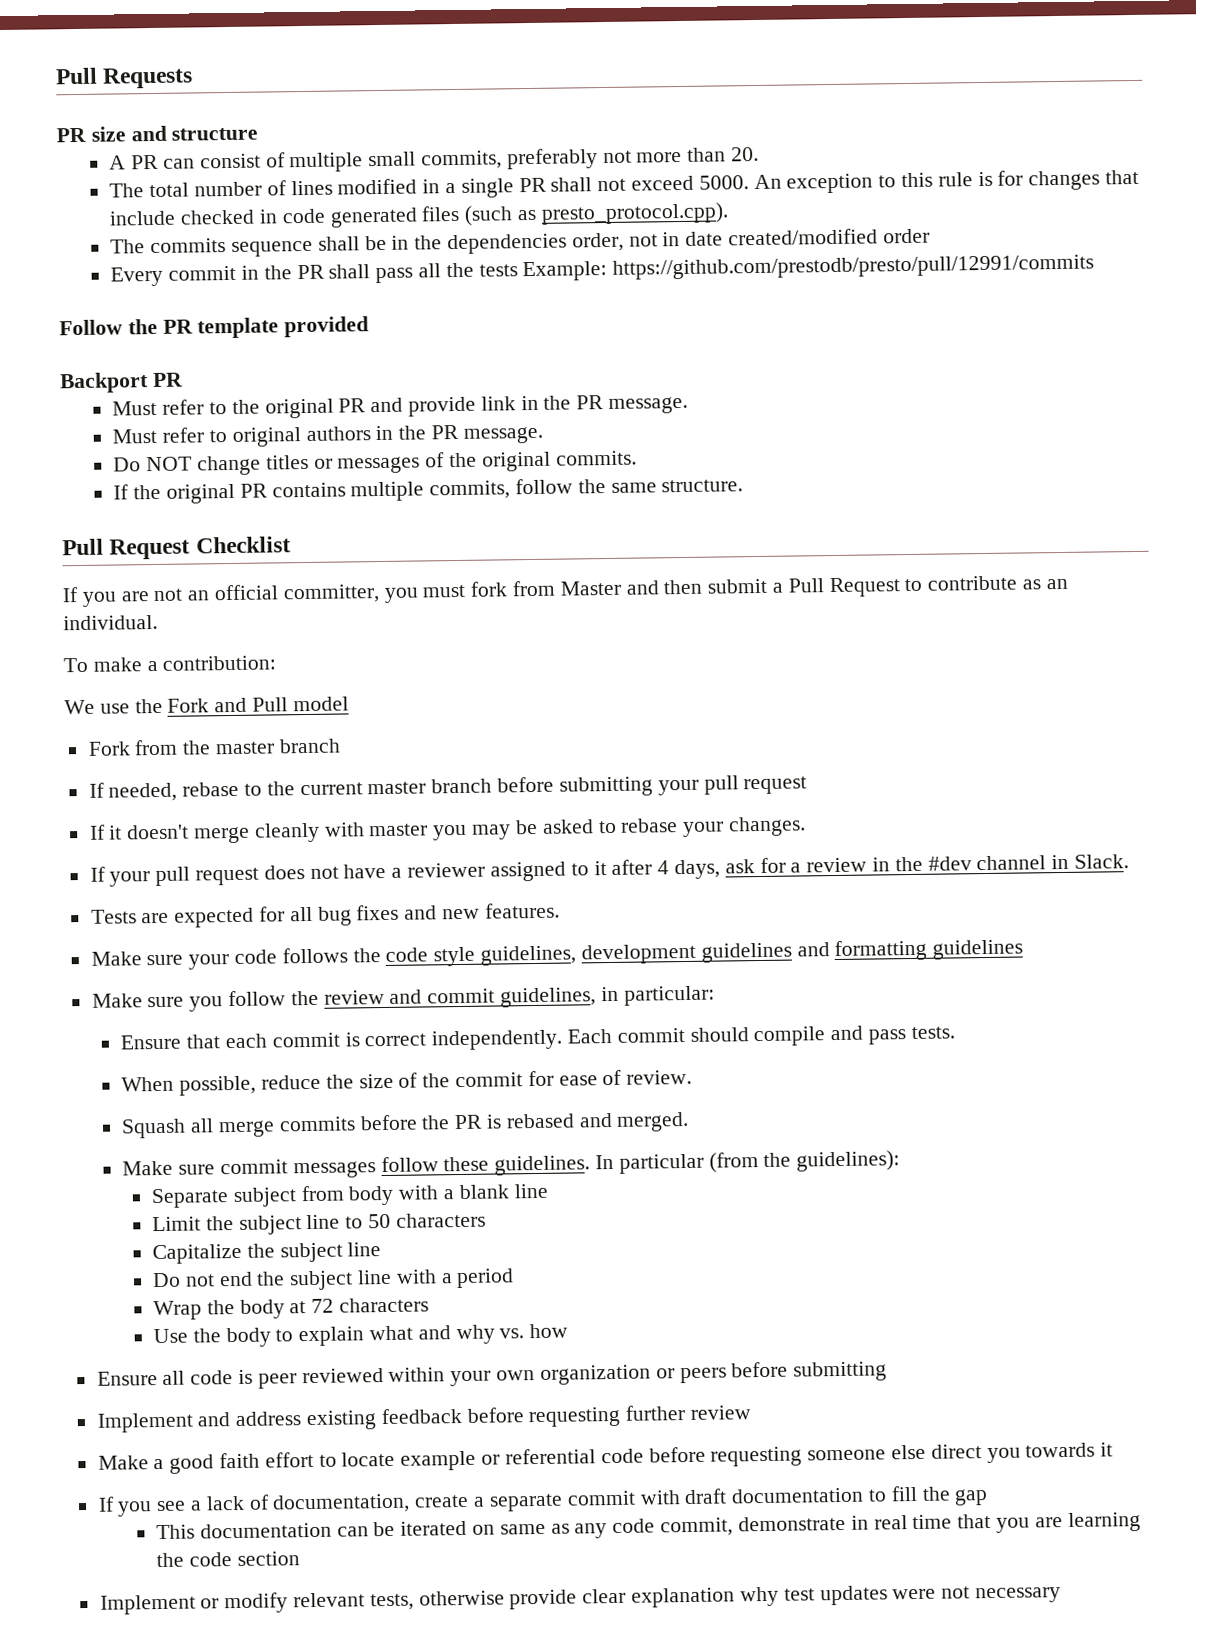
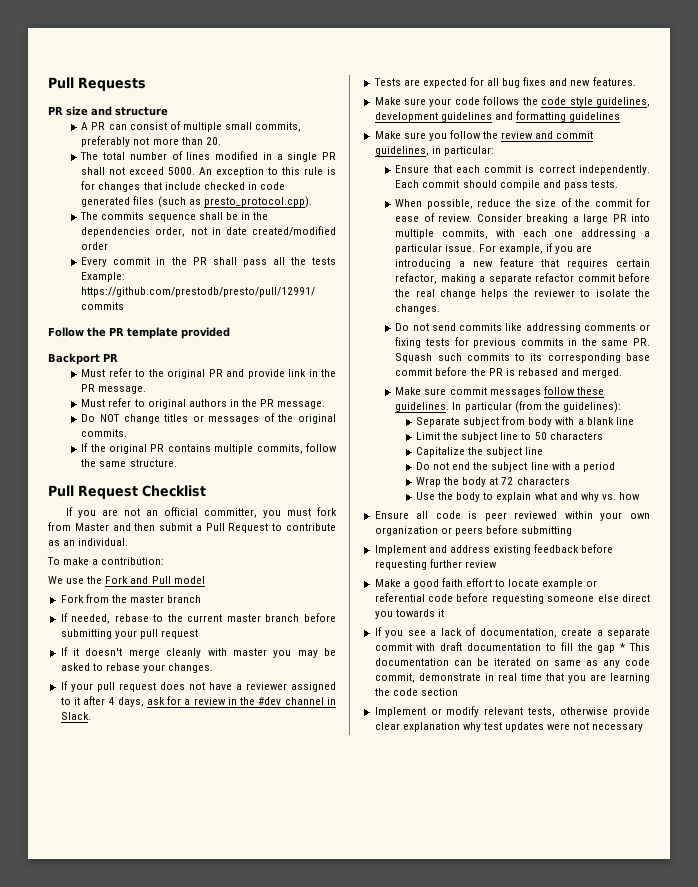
- When possible, reduce the size of the commit for ease of review.
- Squash all merge commits before the PR is rebased and merged.
+ When possible, reduce the size of the commit for ease of review. Consider breaking a large PR into multiple commits, with each one addressing a particular issue. For example, if you are introducing a new feature that requires certain refactor, making a separate refactor commit before the real change helps the reviewer to isolate the changes.
+ Do not send commits like addressing comments or fixing tests for previous commits in the same PR. Squash such commits to its corresponding base commit before the PR is rebased and merged.
- If you see a lack of documentation, create a separate commit with draft documentation to fill the gap
- This documentation can be iterated on same as any code commit, demonstrate in real time that you are learning the code section
+ If you see a lack of documentation, create a separate commit with draft documentation to fill the gap * This documentation can be iterated on same as any code commit, demonstrate in real time that you are learning the code section

